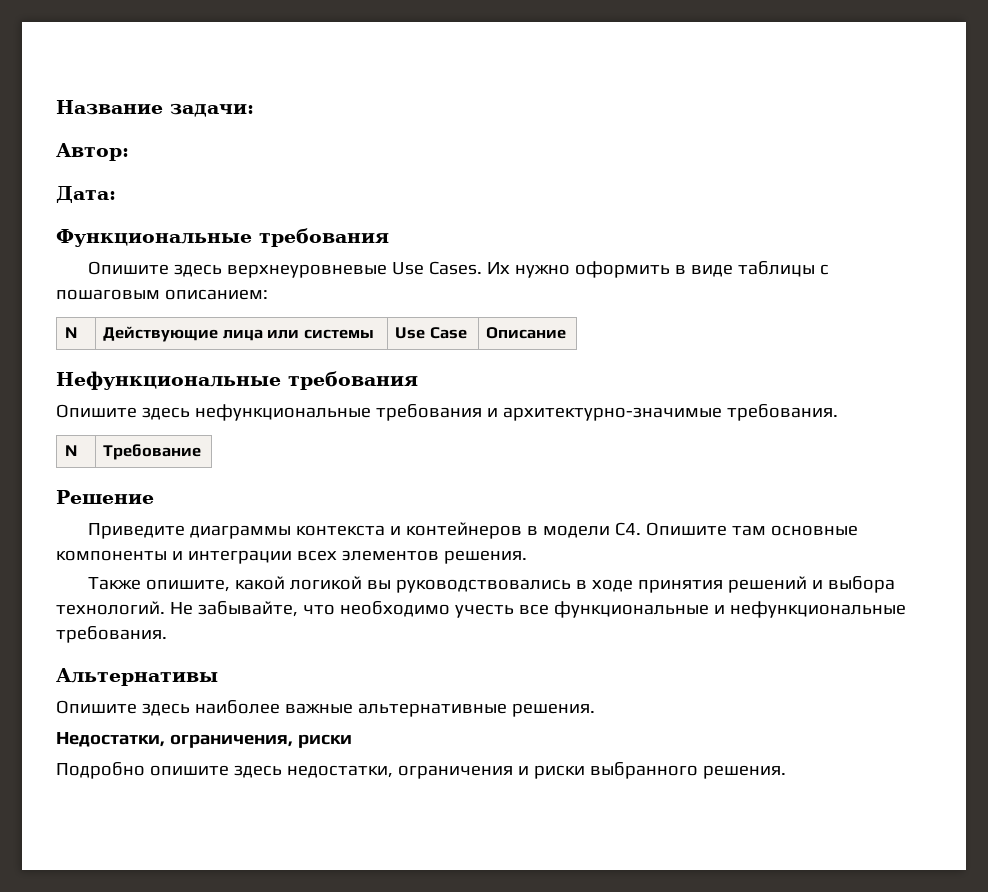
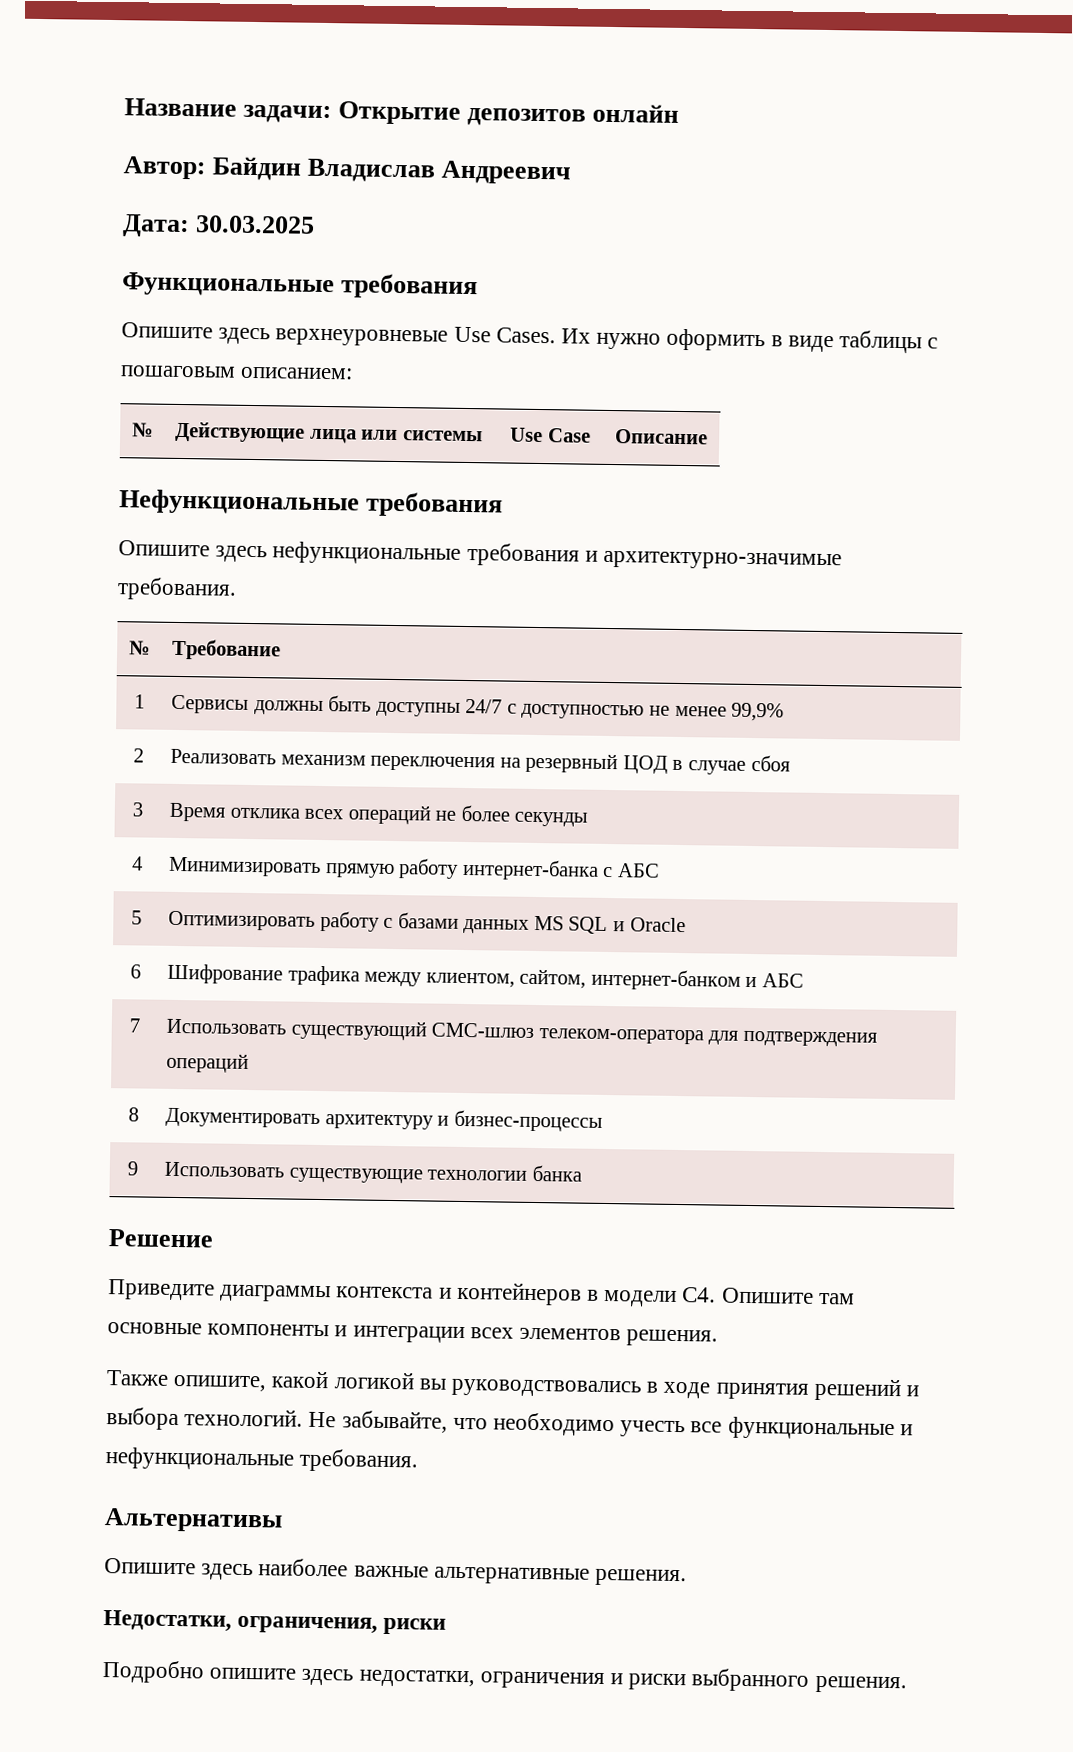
- Название задачи:
- Автор:
+ Название задачи: Открытие депозитов онлайн
+ Автор: Байдин Владислав Андреевич
- Дата:
+ Дата: 30.03.2025
+ 1 | Сервисы должны быть доступны 24/7 с доступностью не менее 99,9%
+ 2 | Реализовать механизм переключения на резервный ЦОД в случае сбоя
+ 3 | Время отклика всех операций не более секунды
+ 4 | Минимизировать прямую работу интернет-банка с АБС
+ 5 | Оптимизировать работу с базами данных MS SQL и Oracle
+ 6 | Шифрование трафика между клиентом, сайтом, интернет-банком и АБС
+ 7 | Использовать существующий СМС-шлюз телеком-оператора для подтверждения операций
+ 8 | Документировать архитектуру и бизнес-процессы
+ 9 | Использовать существующие технологии банка

